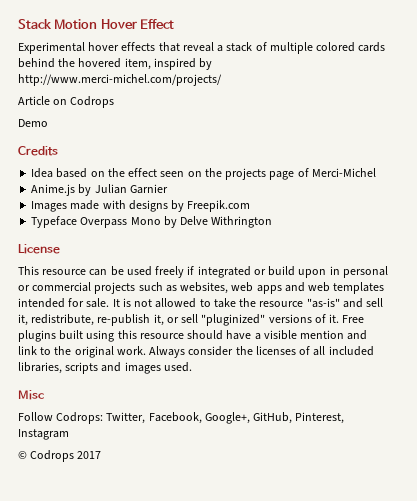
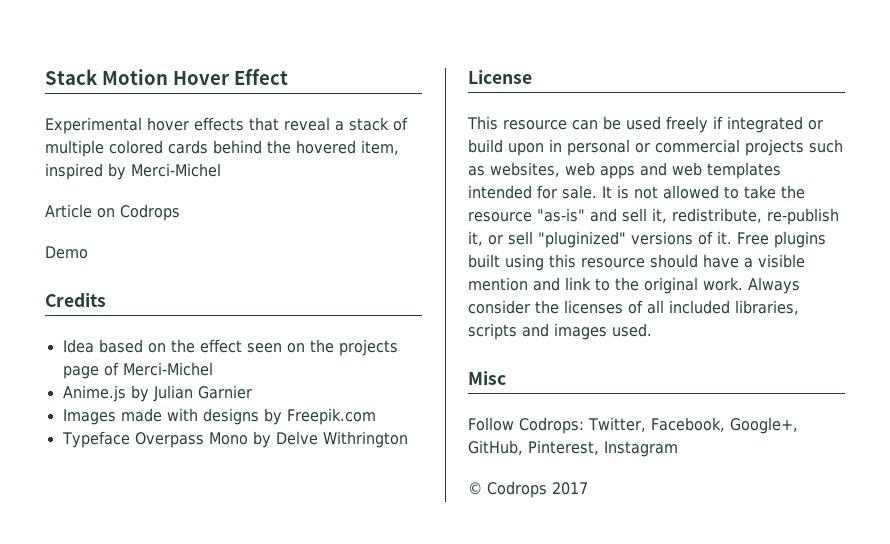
- Experimental hover effects that reveal a stack of multiple colored cards behind the hovered item, inspired by http://www.merci-michel.com/projects/
+ Experimental hover effects that reveal a stack of multiple colored cards behind the hovered item, inspired by Merci-Michel

